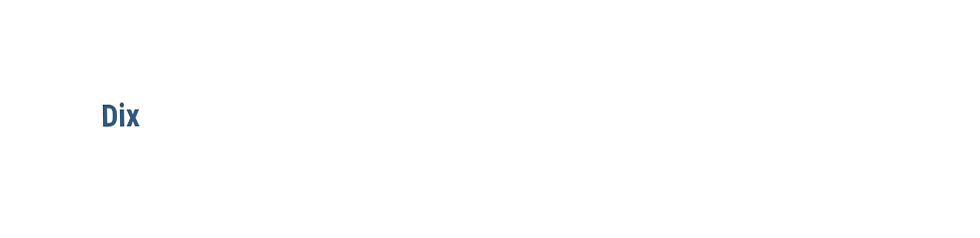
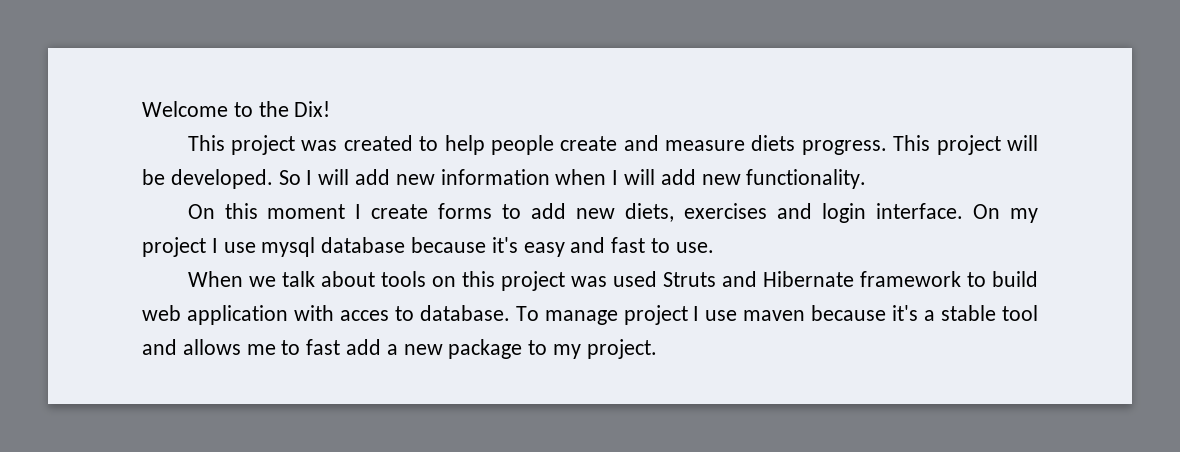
- Dix
+ Welcome to the Dix!
+ This project was created to help people create and measure diets progress. This project will be developed. So I will add new information when I will add new functionality.
+ On this moment I create forms to add new diets, exercises and login interface. On my project I use mysql database because it's easy and fast to use.
+ When we talk about tools on this project was used Struts and Hibernate framework to build web application with acces to database. To manage project I use maven because it's a stable tool and allows me to fast add a new package to my project.

